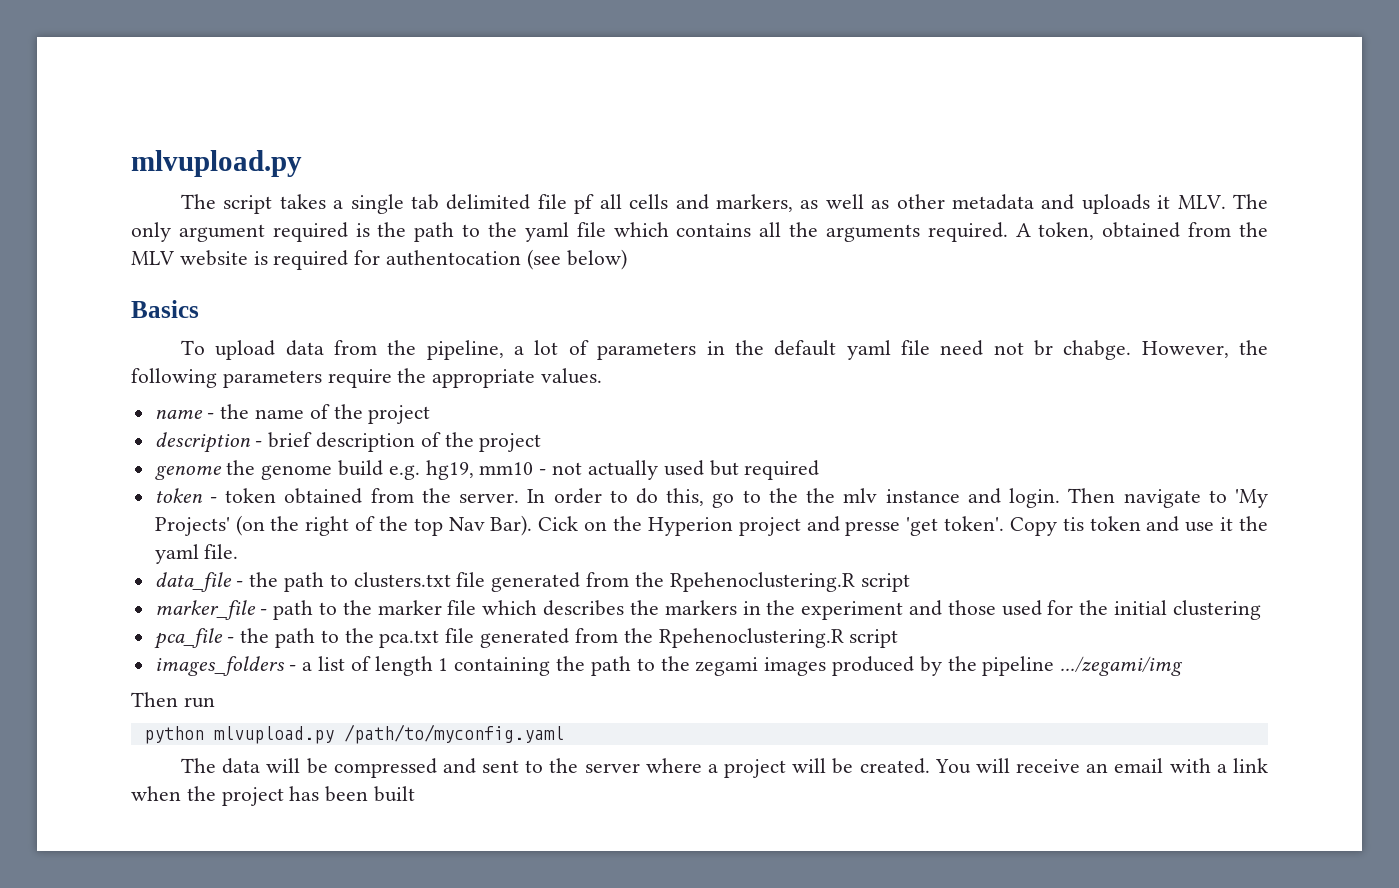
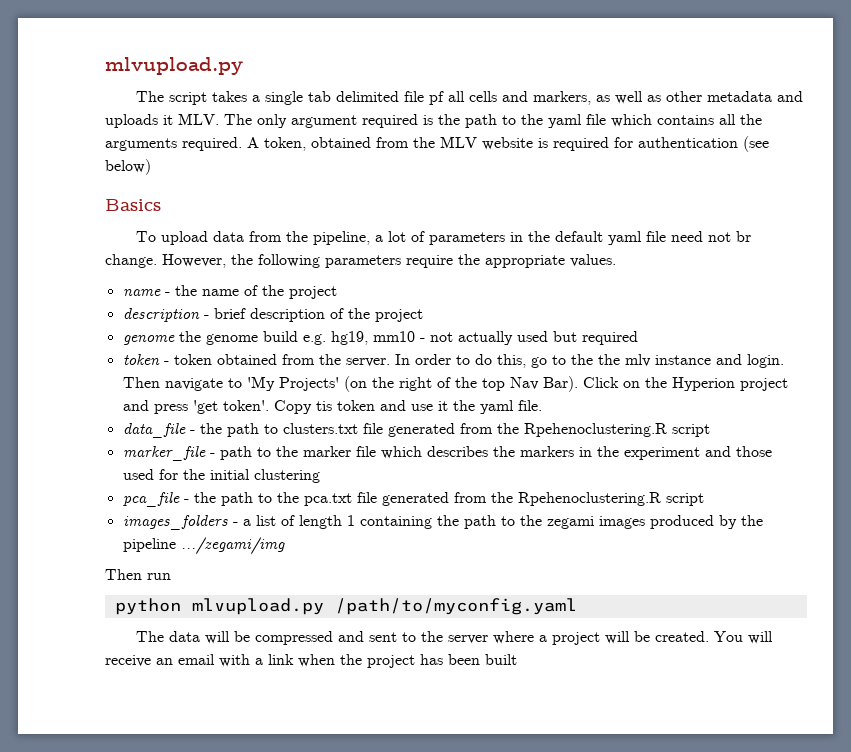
- A token, obtained from the MLV website is required for authentocation (see below)
+ A token, obtained from the MLV website is required for authentication (see below)
- To upload data from the pipeline, a lot of parameters in the default yaml file need not br chabge.
+ To upload data from the pipeline, a lot of parameters in the default yaml file need not br change.
- Cick on the Hyperion project and presse 'get token'.
+ Click on the Hyperion project and press 'get token'.

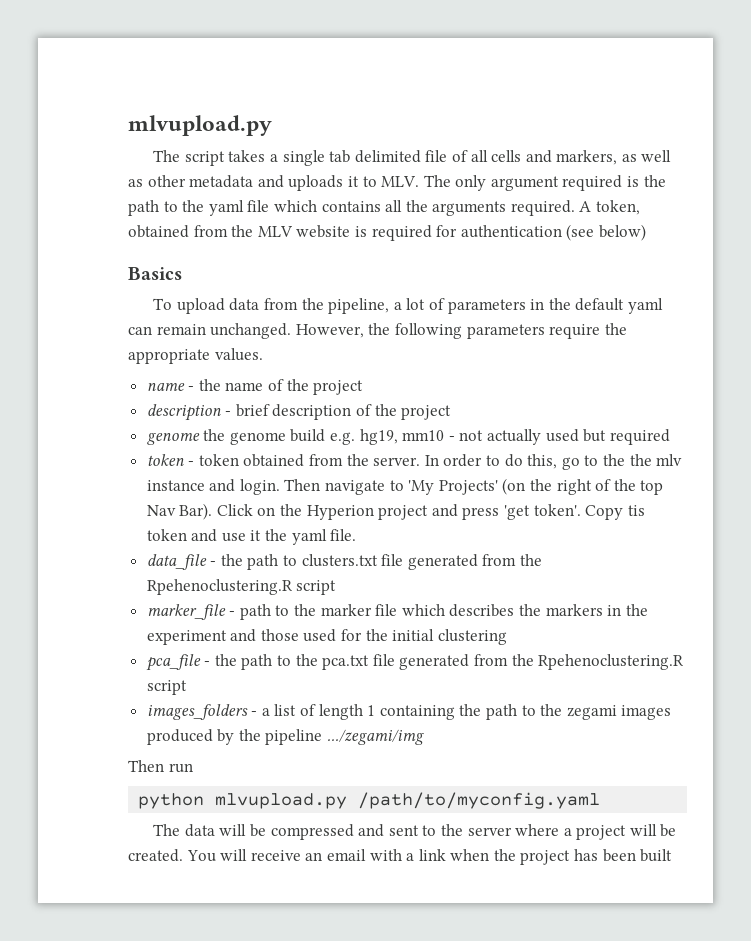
- The script takes a single tab delimited file pf all cells and markers, as well as other metadata and uploads it MLV. The only argument required is the path to the yaml file which contains all the arguments required.
+ The script takes a single tab delimited file of all cells and markers, as well as other metadata and uploads it to MLV. The only argument required is the path to the yaml file which contains all the arguments required.
- To upload data from the pipeline, a lot of parameters in the default yaml file need not br change.
+ To upload data from the pipeline, a lot of parameters in the default yaml can remain unchanged.

